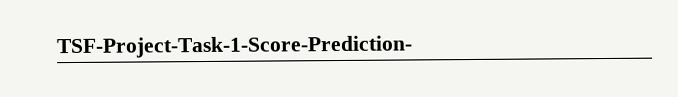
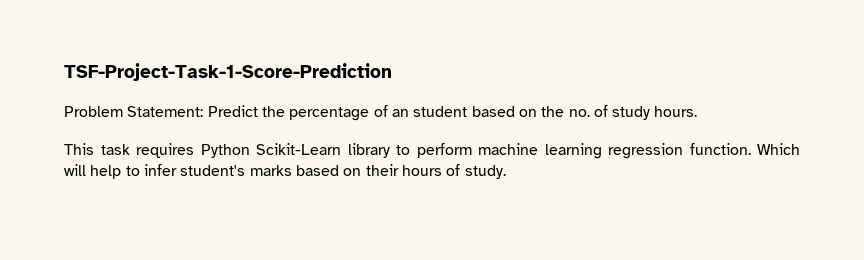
- TSF-Project-Task-1-Score-Prediction-
+ TSF-Project-Task-1-Score-Prediction
+ Problem Statement: Predict the percentage of an student based on the no. of study hours.
+ This task requires Python Scikit-Learn library to perform machine learning regression function. Which will help to infer student's marks based on their hours of study.

